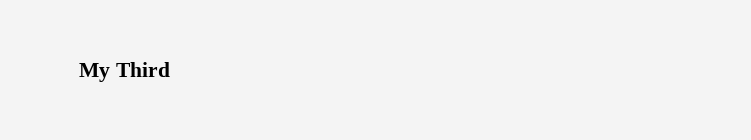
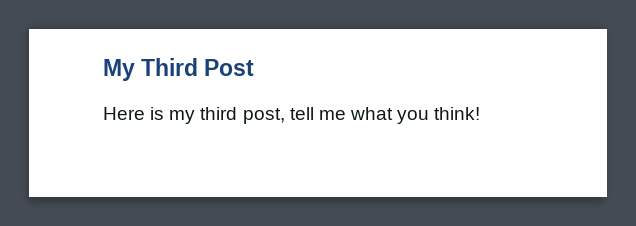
- My Third
+ My Third Post
+ Here is my third post, tell me what you think!

